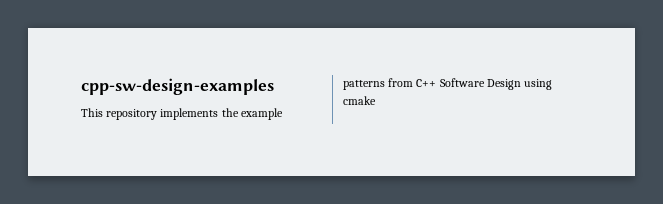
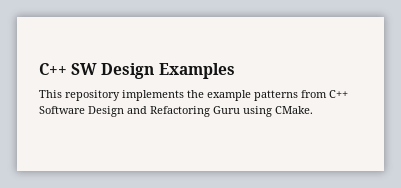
- cpp-sw-design-examples
+ C++ SW Design Examples
- This repository implements the example patterns from C++ Software Design using cmake
+ This repository implements the example patterns from C++ Software Design and Refactoring Guru using CMake.

